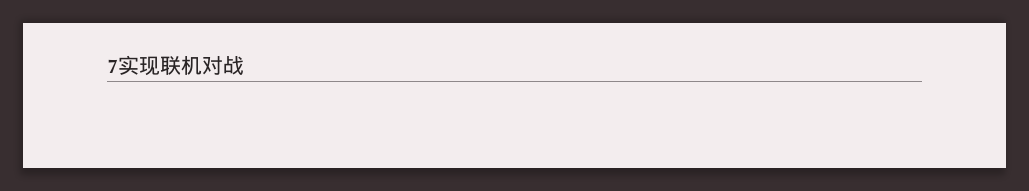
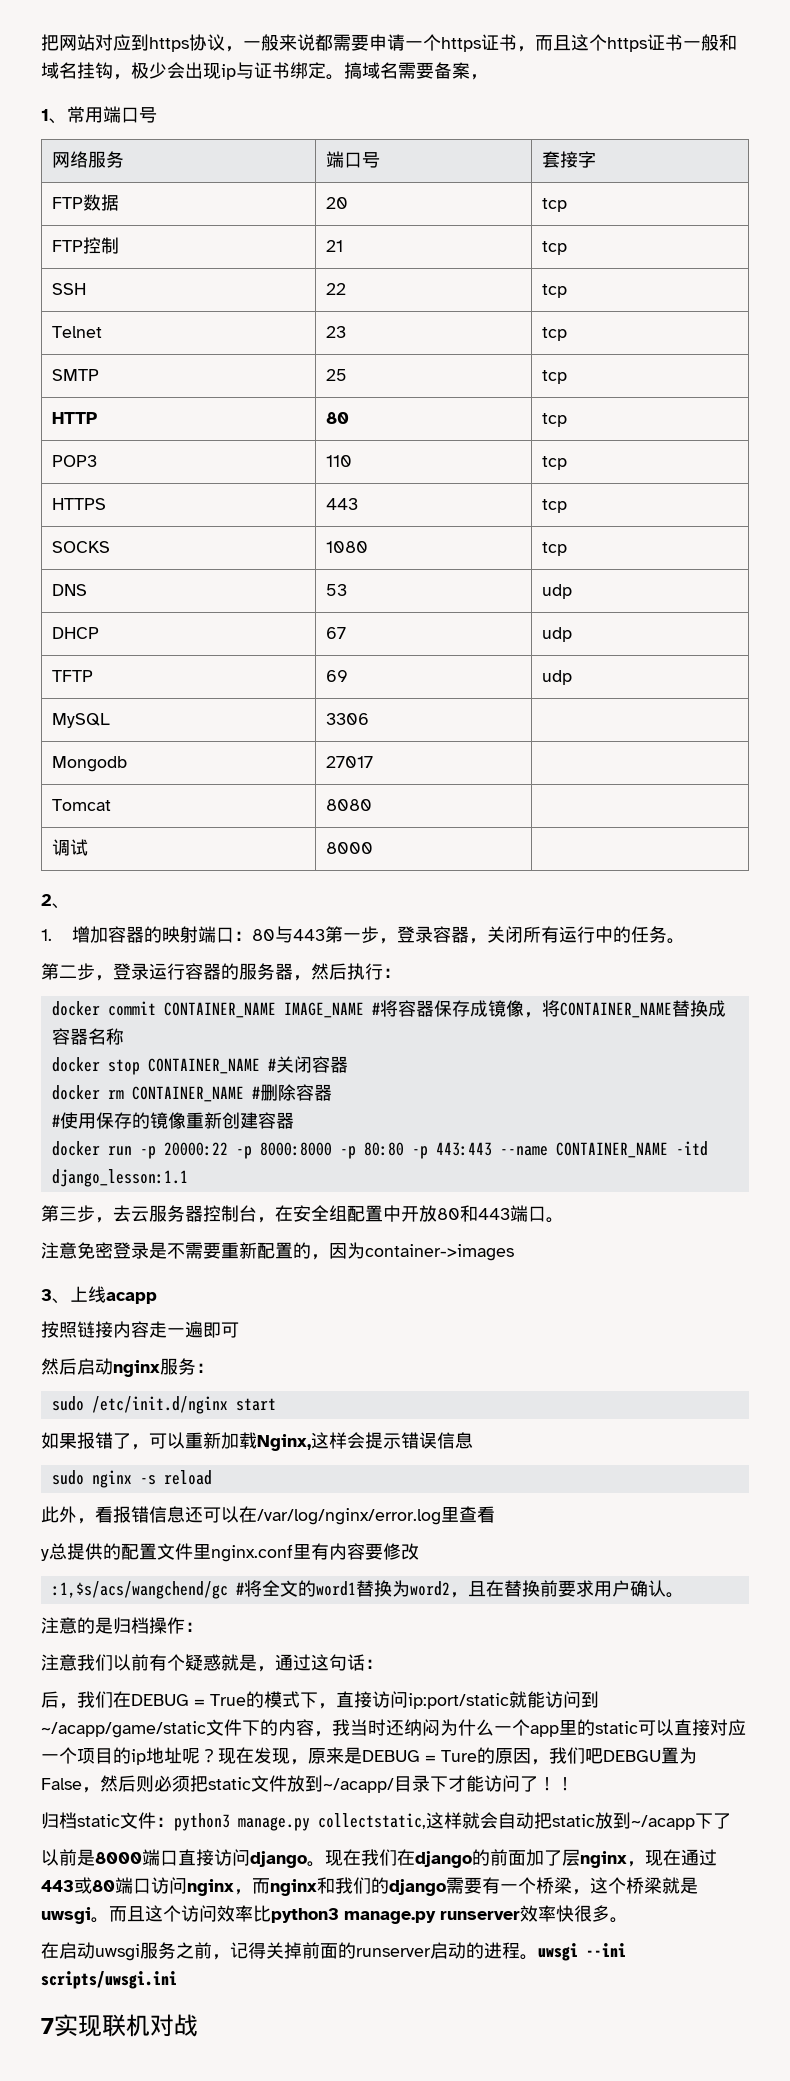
+ 把网站对应到https协议，一般来说都需要申请一个https证书，而且这个https证书一般和域名挂钩，极少会出现ip与证书绑定。搞域名需要备案，
+ 1、常用端口号
+ 网络服务 | 端口号 | 套接字
+ FTP数据 | 20 | tcp
+ FTP控制 | 21 | tcp
+ SSH | 22 | tcp
+ Telnet | 23 | tcp
+ SMTP | 25 | tcp
+ HTTP | 80 | tcp
+ POP3 | 110 | tcp
+ HTTPS | 443 | tcp
+ SOCKS | 1080 | tcp
+ DNS | 53 | udp
+ DHCP | 67 | udp
+ TFTP | 69 | udp
+ MySQL | 3306 |
+ Mongodb | 27017 |
+ Tomcat | 8080 |
+ 调试 | 8000 |
+ 2、
+ 1.增加容器的映射端口：80与443第一步，登录容器，关闭所有运行中的任务。
+ 第二步，登录运行容器的服务器，然后执行：
+ docker commit CONTAINER_NAME IMAGE_NAME #将容器保存成镜像，将CONTAINER_NAME替换成容器名称
+ docker stop CONTAINER_NAME #关闭容器
+ docker rm CONTAINER_NAME #删除容器
+ #使用保存的镜像重新创建容器
+ docker run -p 20000:22 -p 8000:8000 -p 80:80 -p 443:443 --name CONTAINER_NAME -itd django_lesson:1.1
+ 第三步，去云服务器控制台，在安全组配置中开放80和443端口。
+ 注意免密登录是不需要重新配置的，因为container->images
+ 3、上线acapp
+ 按照链接内容走一遍即可
+ 然后启动nginx服务：
+ sudo /etc/init.d/nginx start
+ 如果报错了，可以重新加载Nginx,这样会提示错误信息
+ sudo nginx -s reload
+ 此外，看报错信息还可以在/var/log/nginx/error.log里查看
+ y总提供的配置文件里nginx.conf里有内容要修改
+ :1,$s/acs/wangchend/gc #将全文的word1替换为word2，且在替换前要求用户确认。
+ 注意的是归档操作：
+ 注意我们以前有个疑惑就是，通过这句话：
+ 后，我们在DEBUG = True的模式下，直接访问ip:port/static就能访问到~/acapp/game/static文件下的内容，我当时还纳闷为什么一个app里的static可以直接对应一个项目的ip地址呢？现在发现，原来是DEBUG = Ture的原因，我们吧DEBGU置为False，然后则必须把static文件放到~/acapp/目录下才能访问了！！
+ 归档static文件：python3 manage.py collectstatic,这样就会自动把static放到~/acapp下了
+ 以前是8000端口直接访问django。现在我们在django的前面加了层nginx，现在通过443或80端口访问nginx，而nginx和我们的django需要有一个桥梁，这个桥梁就是uwsgi。而且这个访问效率比python3 manage.py runserver效率快很多。
+ 在启动uwsgi服务之前，记得关掉前面的runserver启动的进程。uwsgi --ini scripts/uwsgi.ini

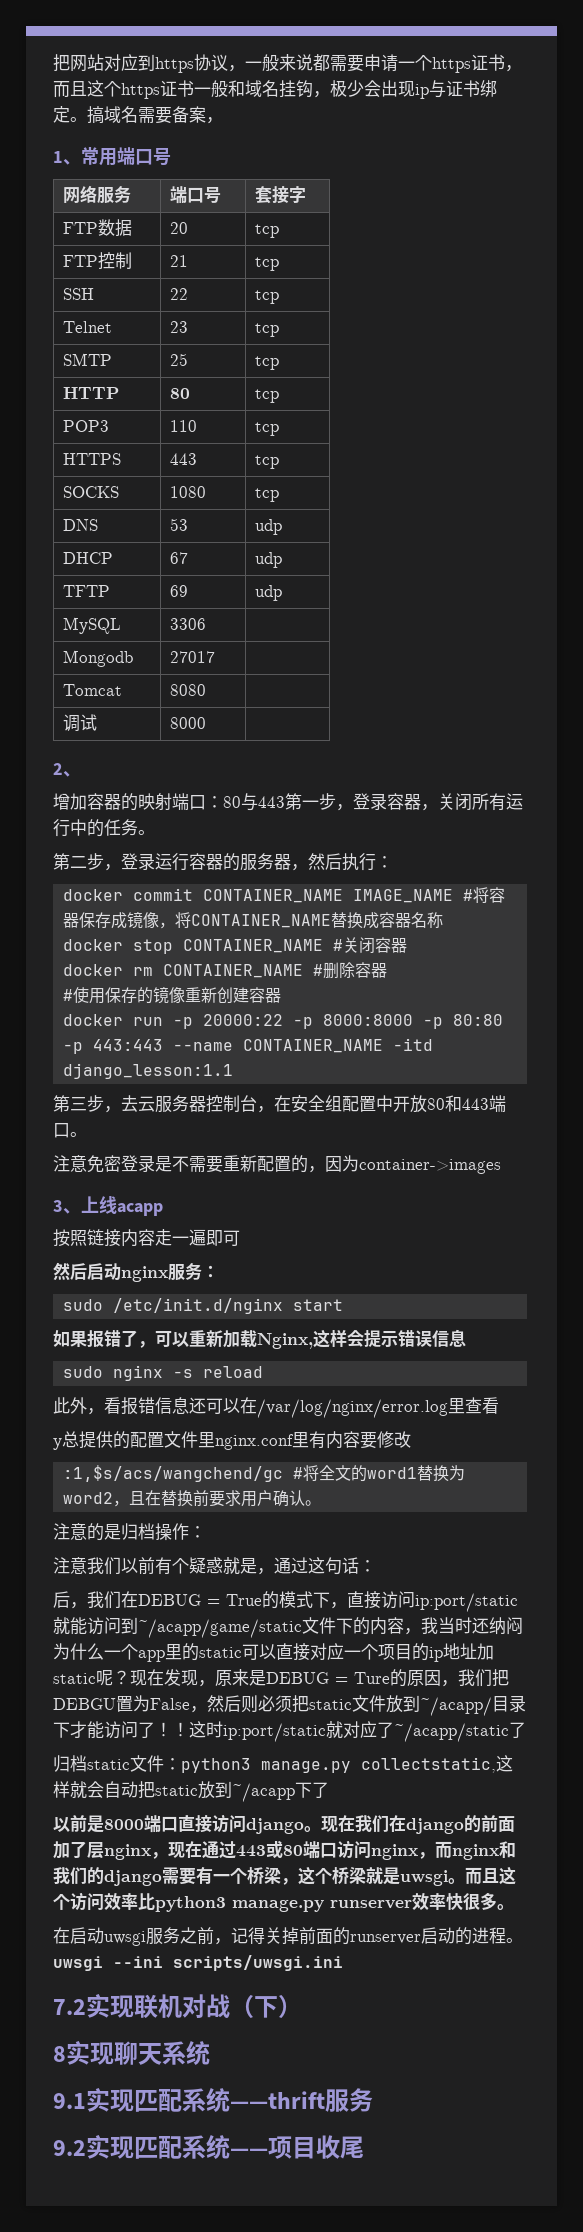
- 1.增加容器的映射端口：80与443第一步，登录容器，关闭所有运行中的任务。
+ 增加容器的映射端口：80与443第一步，登录容器，关闭所有运行中的任务。
- 后，我们在DEBUG = True的模式下，直接访问ip:port/static就能访问到~/acapp/game/static文件下的内容，我当时还纳闷为什么一个app里的static可以直接对应一个项目的ip地址呢？
+ 后，我们在DEBUG = True的模式下，直接访问ip:port/static就能访问到~/acapp/game/static文件下的内容，我当时还纳闷为什么一个app里的static可以直接对应一个项目的ip地址加static呢？
- 现在发现，原来是DEBUG = Ture的原因，我们吧DEBGU置为False，然后则必须把static文件放到~/acapp/目录下才能访问了！
+ 现在发现，原来是DEBUG = Ture的原因，我们把DEBGU置为False，然后则必须把static文件放到~/acapp/目录下才能访问了！
+ 这时ip:port/static就对应了~/acapp/static了
- 7实现联机对战
+ 7.2实现联机对战（下）
+ 8实现聊天系统
+ 9.1实现匹配系统——thrift服务
+ 9.2实现匹配系统——项目收尾

